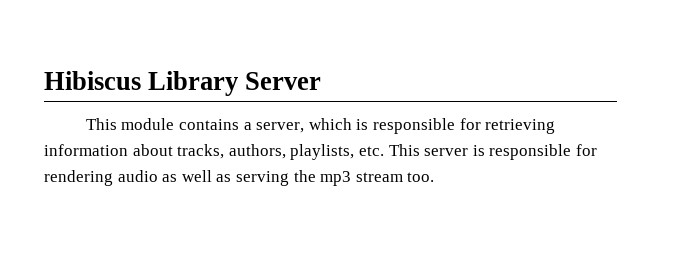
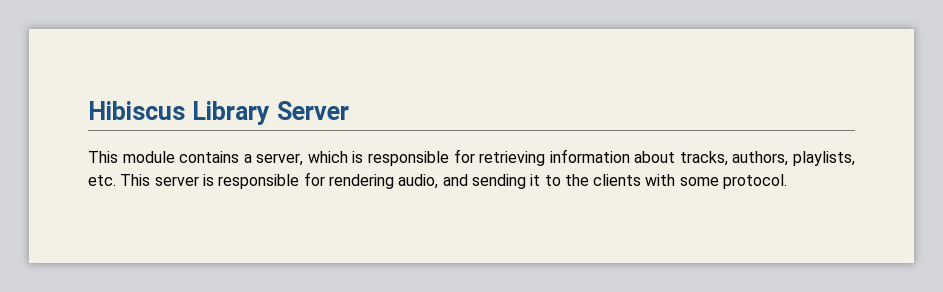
- This module contains a server, which is responsible for retrieving information about tracks, authors, playlists, etc. This server is responsible for rendering audio as well as serving the mp3 stream too.
+ This module contains a server, which is responsible for retrieving information about tracks, authors, playlists, etc. This server is responsible for rendering audio, and sending it to the clients with some protocol.

